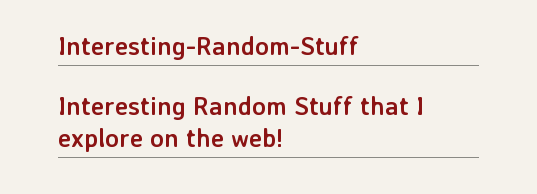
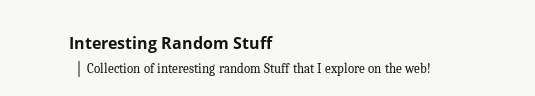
- Interesting-Random-Stuff
- Interesting Random Stuff that I explore on the web!
+ Interesting Random Stuff
+ Collection of interesting random Stuff that I explore on the web!

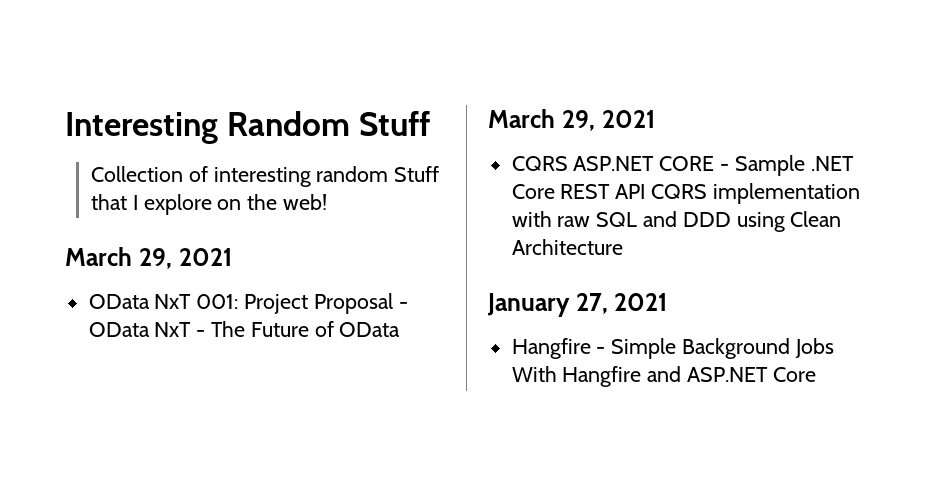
  Collection of interesting random Stuff that I explore on the web!
+ March 29, 2021
+ OData NxT 001: Project Proposal - OData NxT - The Future of OData
+ March 29, 2021
+ CQRS ASP.NET CORE - Sample .NET Core REST API CQRS implementation with raw SQL and DDD using Clean Architecture
+ January 27, 2021
+ Hangfire - Simple Background Jobs With Hangfire and ASP.NET Core

